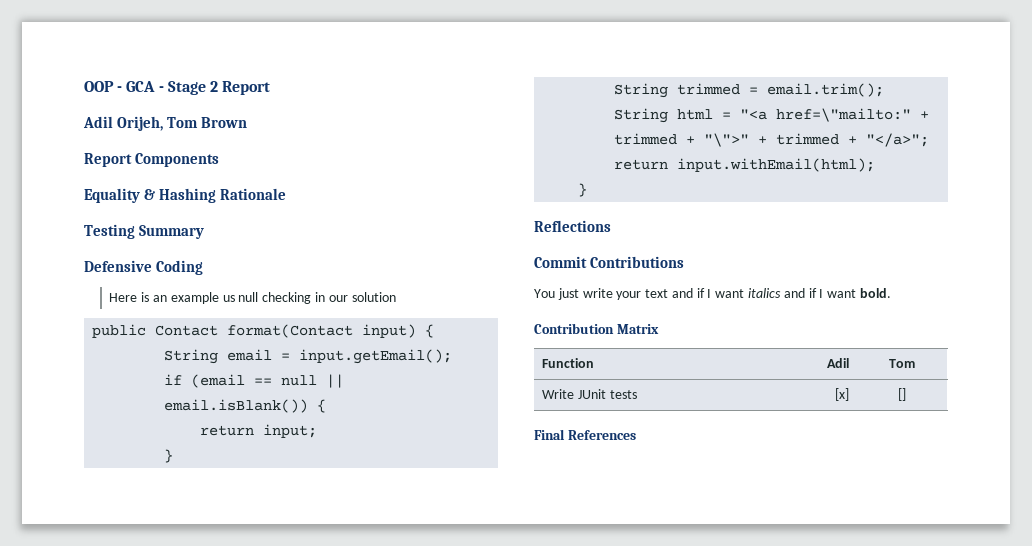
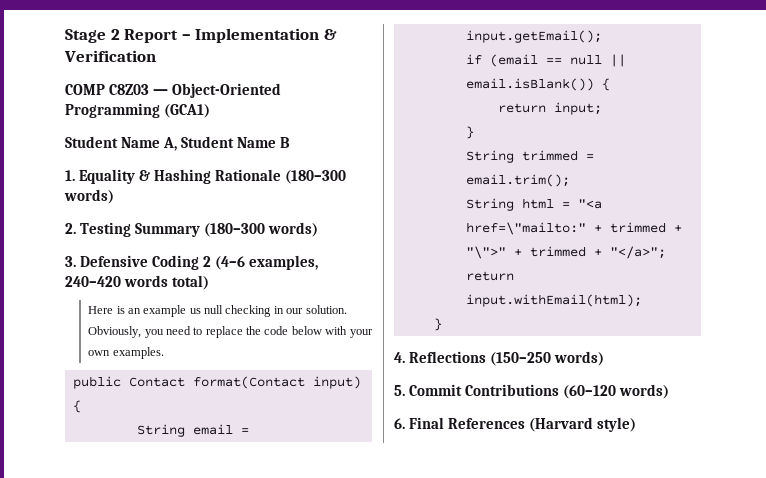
- OOP - GCA - Stage 2 Report
- Adil Orijeh, Tom Brown
- Report Components
- Equality & Hashing Rationale
- Testing Summary
- Defensive Coding
+ Stage 2 Report – Implementation & Verification
+ COMP C8Z03 — Object-Oriented Programming (GCA1)
+ Student Name A, Student Name B
+ 1. Equality & Hashing Rationale (180–300 words)
+ 2. Testing Summary (180–300 words)
+ 3. Defensive Coding 2 (4–6 examples, 240–420 words total)
- Here is an example us null checking in our solution
+ Here is an example us null checking in our solution. Obviously, you need to replace the code below with your own examples.
- Reflections
- Commit Contributions
- You just write your text and if I want italics and if I want bold.
- Contribution Matrix
- Function | Adil | Tom
- Write JUnit tests | [x] | []
- Final References
+ 4. Reflections (150–250 words)
+ 5. Commit Contributions (60–120 words)
+ 6. Final References (Harvard style)

